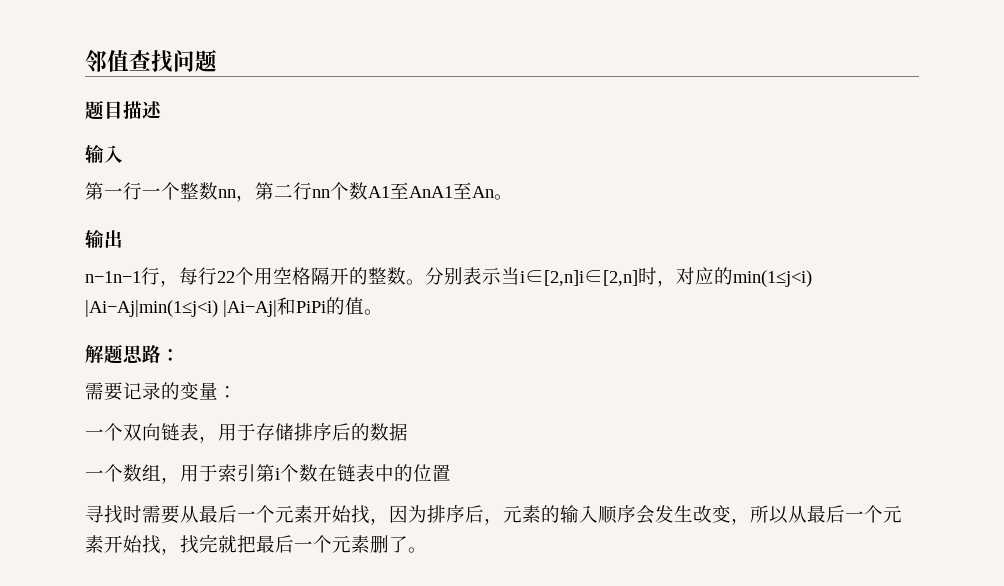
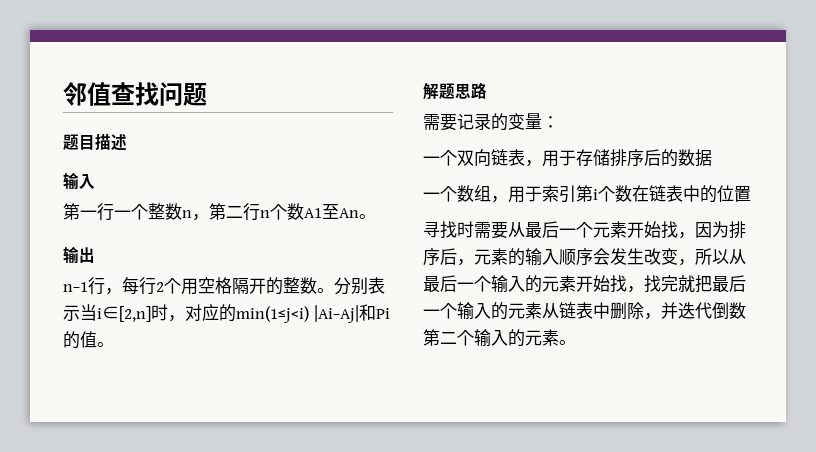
- 第一行一个整数nn，第二行nn个数A1至AnA1至An。
+ 第一行一个整数n，第二行n个数A1至An。
- n−1n−1行，每行22个用空格隔开的整数。
+ n−1行，每行2个用空格隔开的整数。
- 分别表示当i∈[2,n]i∈[2,n]时，对应的min(1≤j<i) |Ai−Aj|min(1≤j<i) |Ai−Aj|和PiPi的值。
+ 分别表示当i∈[2,n]时，对应的min(1≤j<i) |Ai−Aj|和Pi的值。
- 解题思路：
+ 解题思路
- 寻找时需要从最后一个元素开始找，因为排序后，元素的输入顺序会发生改变，所以从最后一个元素开始找，找完就把最后一个元素删了。
+ 寻找时需要从最后一个元素开始找，因为排序后，元素的输入顺序会发生改变，所以从最后一个输入的元素开始找，找完就把最后一个输入的元素从链表中删除，并迭代倒数第二个输入的元素。

